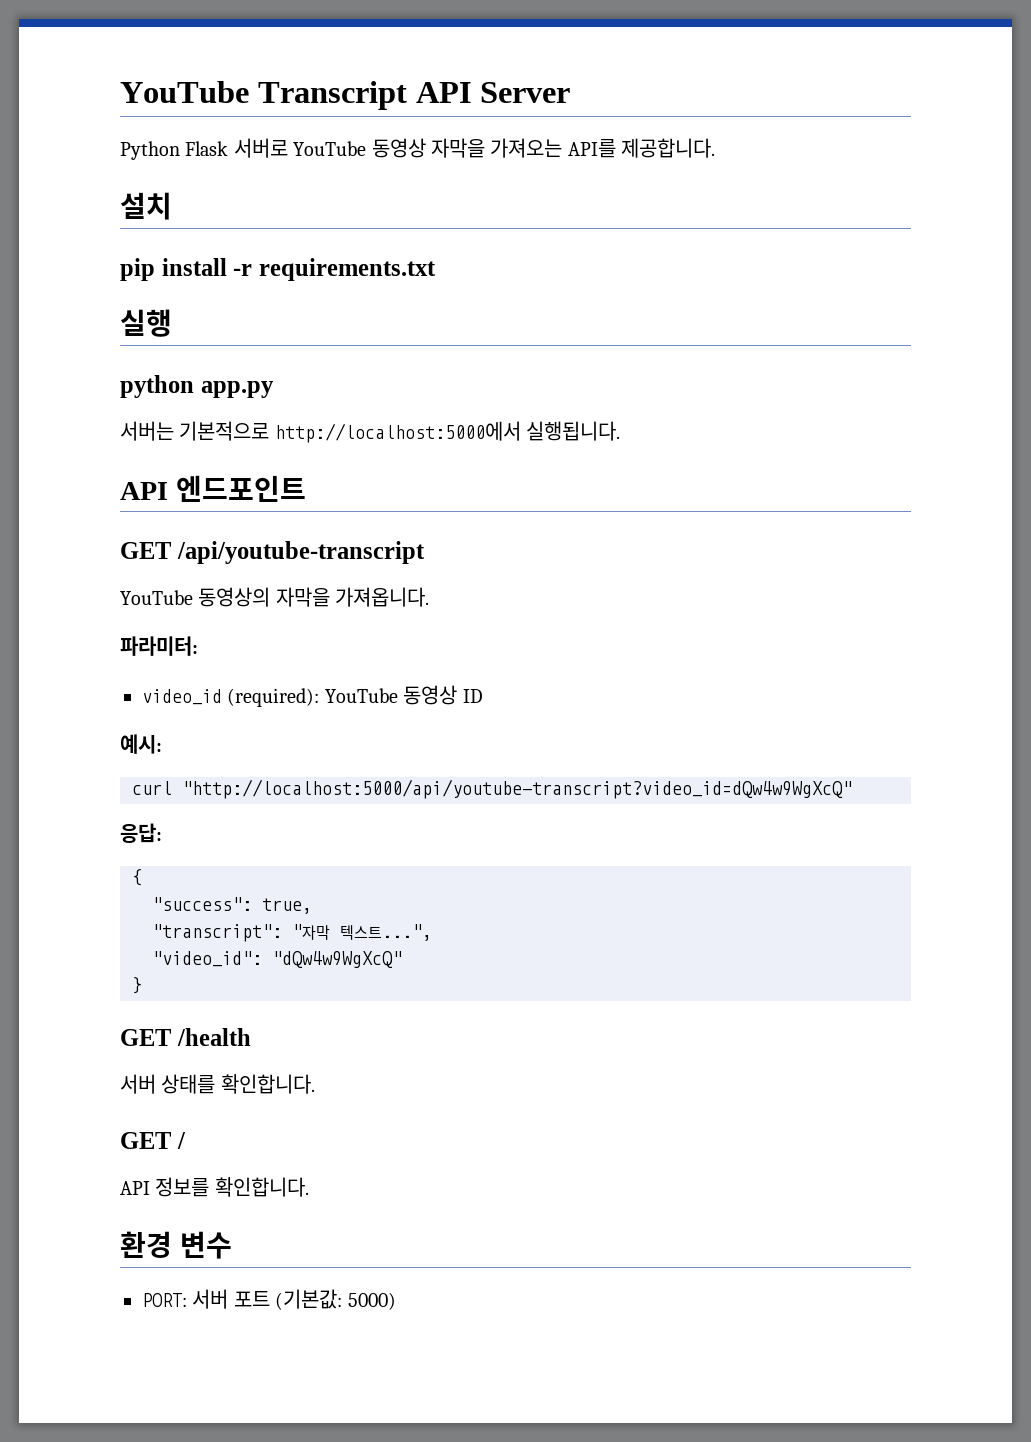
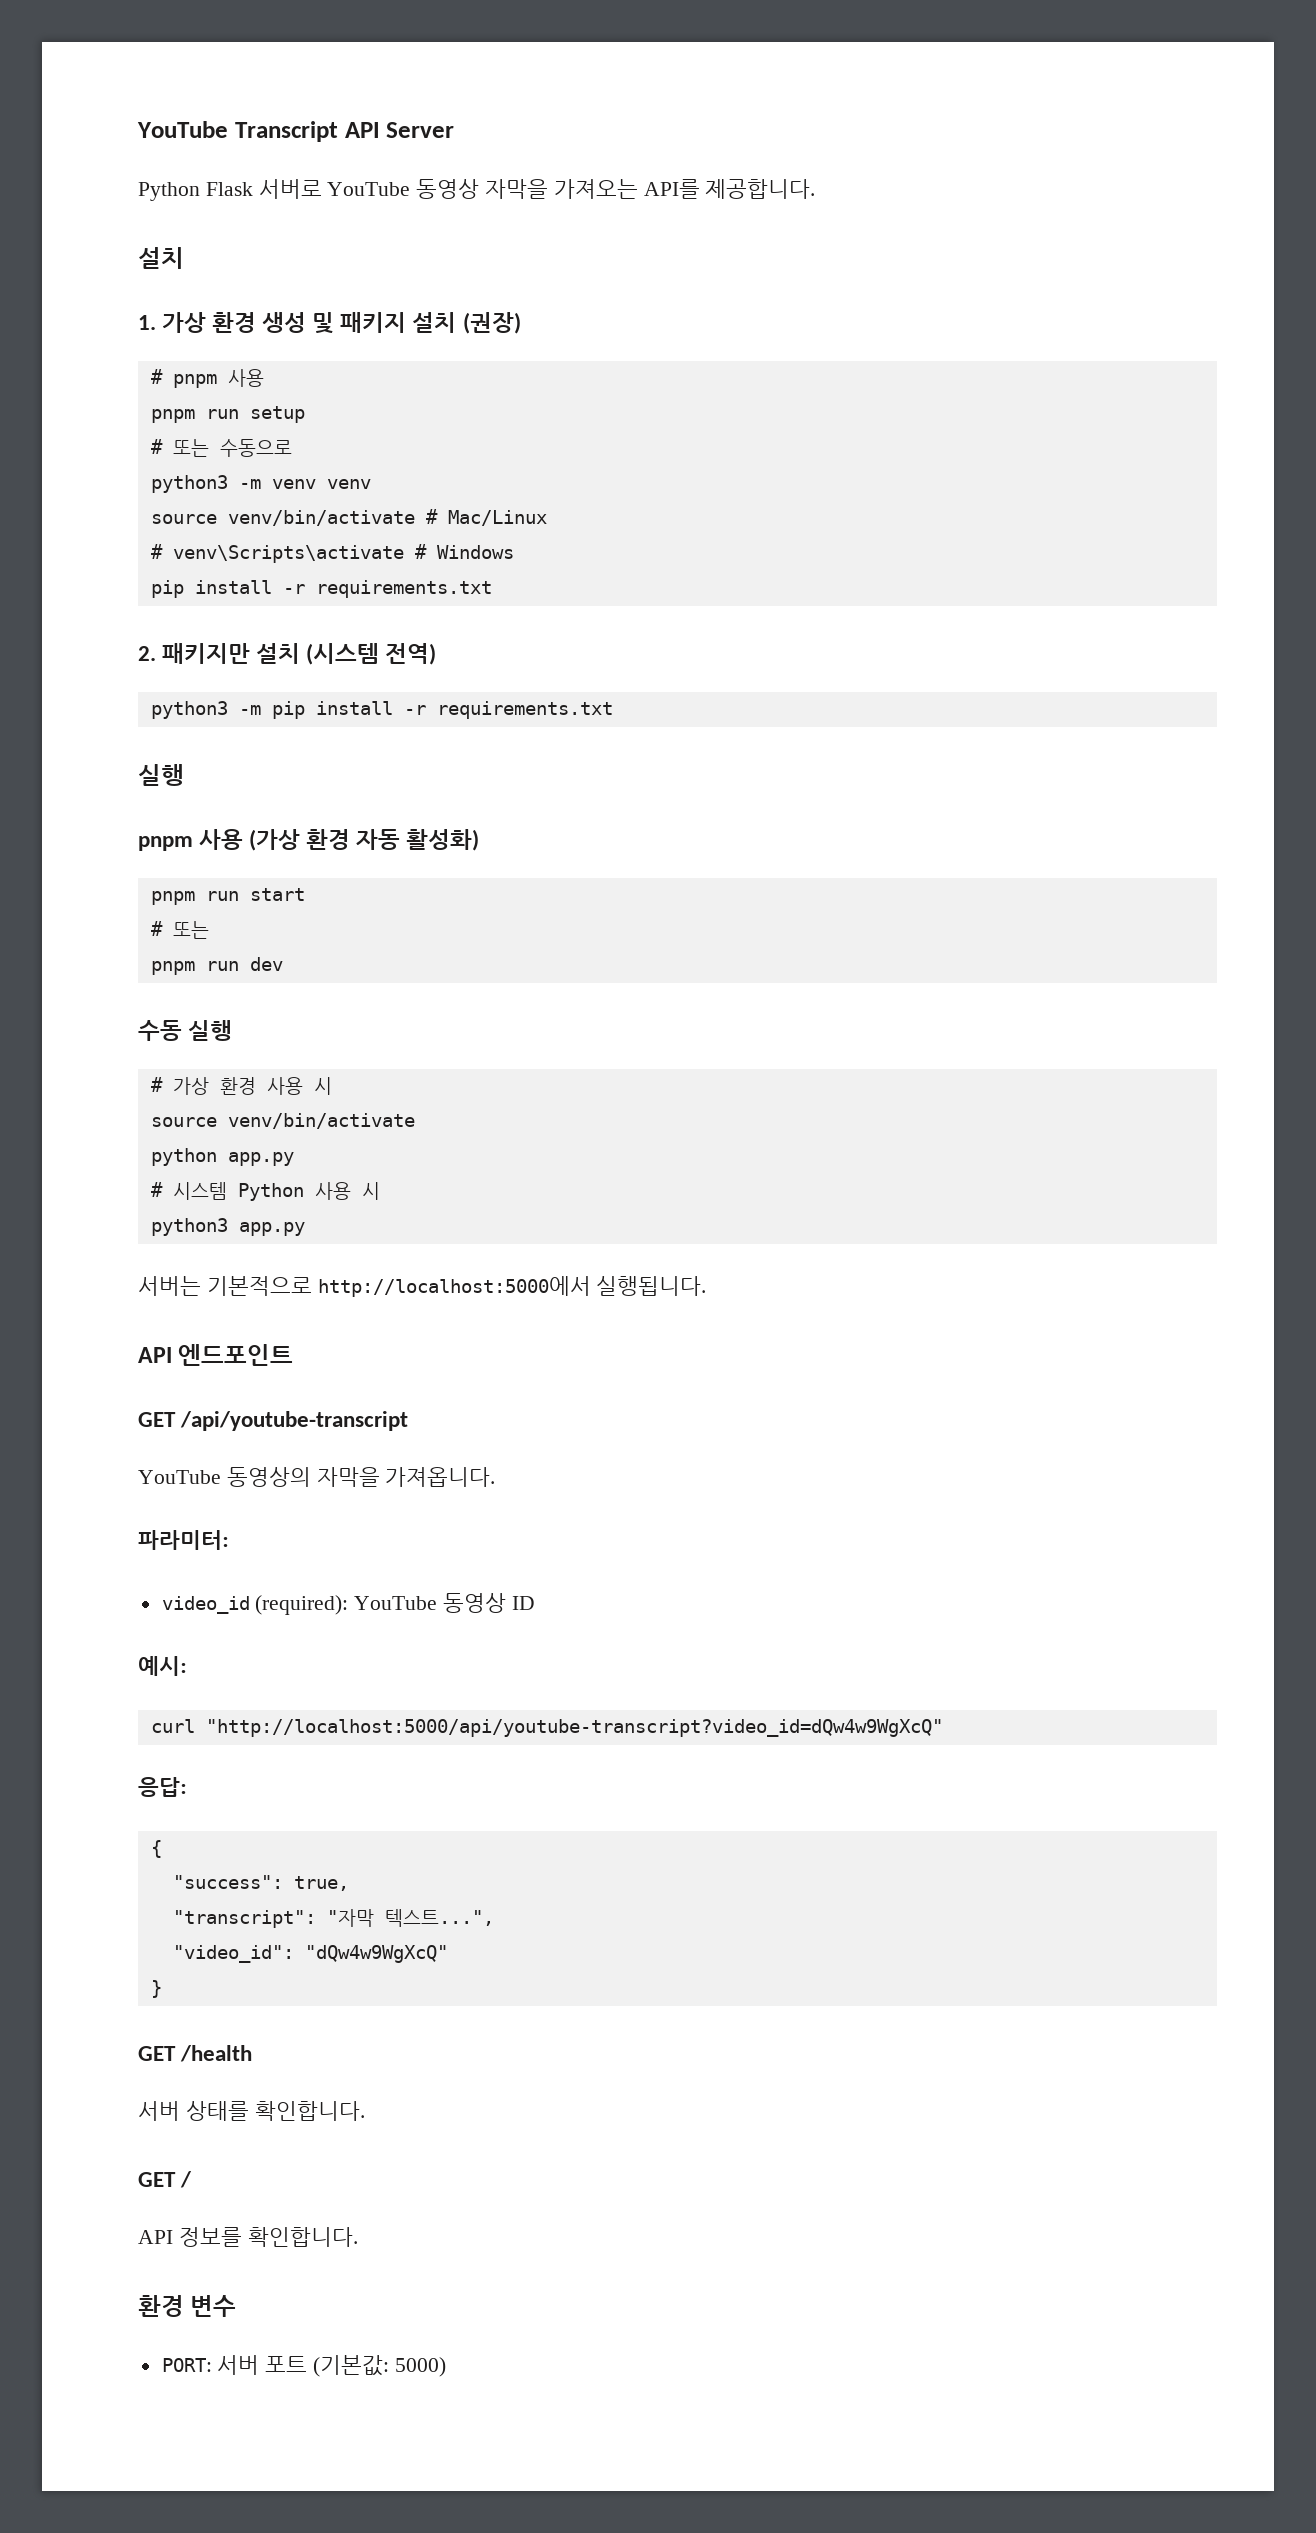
+ 1. 가상 환경 생성 및 패키지 설치 (권장)
+ # pnpm 사용
+ pnpm run setup
+ # 또는 수동으로
+ python3 -m venv venv
+ source venv/bin/activate # Mac/Linux
+ # venv\Scripts\activate # Windows
  pip install -r requirements.txt
+ 2. 패키지만 설치 (시스템 전역)
+ python3 -m pip install -r requirements.txt
+ pnpm 사용 (가상 환경 자동 활성화)
+ pnpm run start
+ # 또는
+ pnpm run dev
+ 수동 실행
+ # 가상 환경 사용 시
+ source venv/bin/activate
  python app.py
+ # 시스템 Python 사용 시
+ python3 app.py

